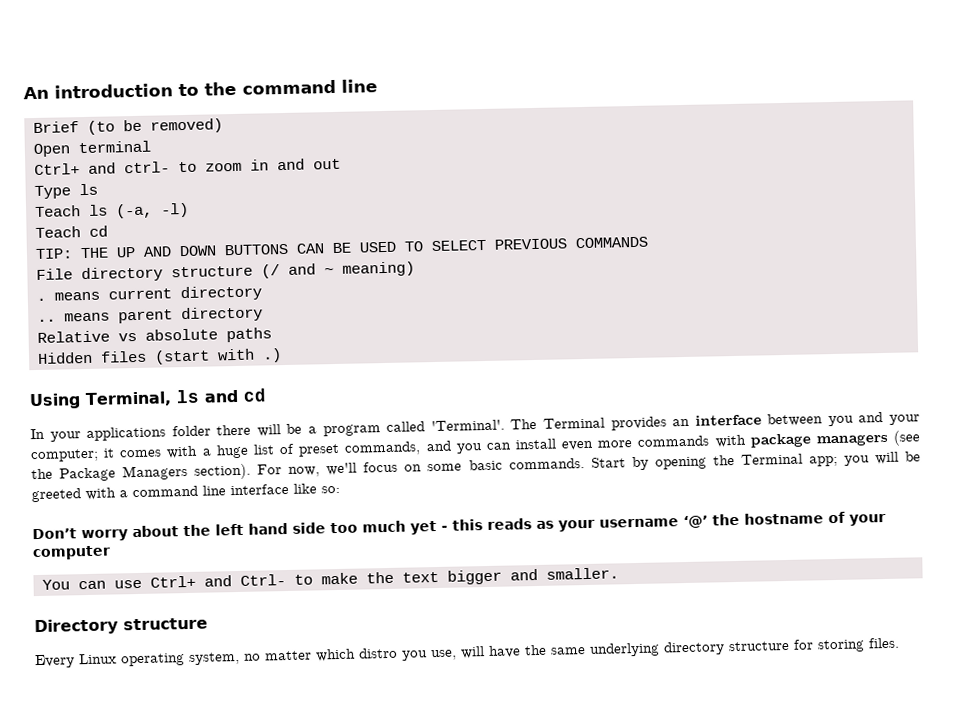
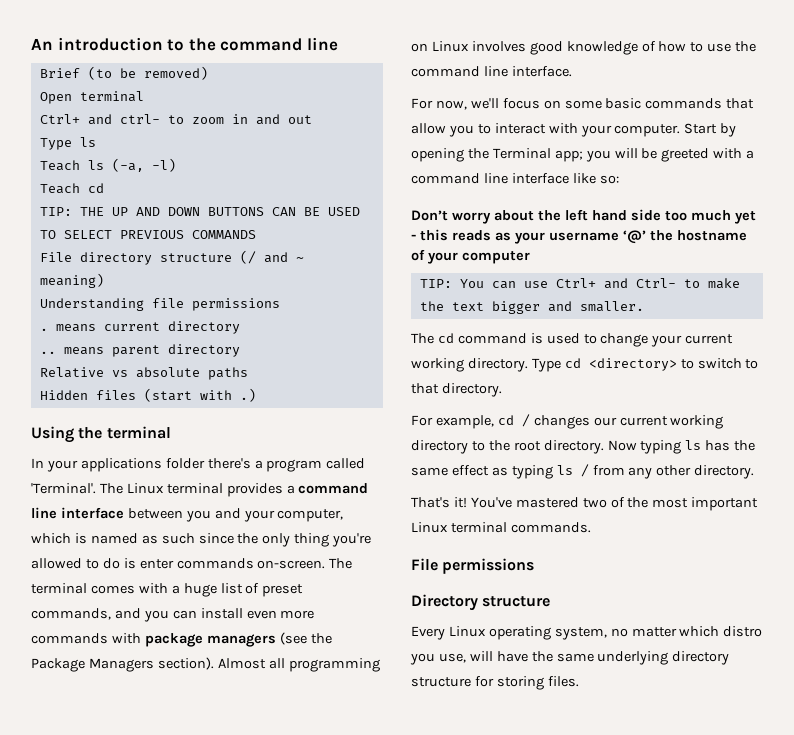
+ Understanding file permissions
- Using Terminal, ls and cd
+ Using the terminal
- In your applications folder there will be a program called 'Terminal'.
+ In your applications folder there's a program called 'Terminal'.
- The Terminal provides an interface between you and your computer; it comes with a huge list of preset commands, and you can install even more commands with package managers (see the Package Managers section). For now, we'll focus on some basic commands.
+ The Linux terminal provides a command line interface between you and your computer, which is named as such since the only thing you're allowed to do is enter commands on-screen. The terminal comes with a huge list of preset commands, and you can install even more commands with package managers (see the Package Managers section). Almost all programming on Linux involves good knowledge of how to use the command line interface.
+ For now, we'll focus on some basic commands that allow you to interact with your computer.
- You can use Ctrl+ and Ctrl- to make the text bigger and smaller.
+ TIP: You can use Ctrl+ and Ctrl- to make the text bigger and smaller.
+ The cd command is used to change your current working directory. Type cd <directory> to switch to that directory.
+ For example, cd / changes our current working directory to the root directory. Now typing ls has the same effect as typing ls / from any other directory.
+ That's it! You've mastered two of the most important Linux terminal commands.
+ File permissions

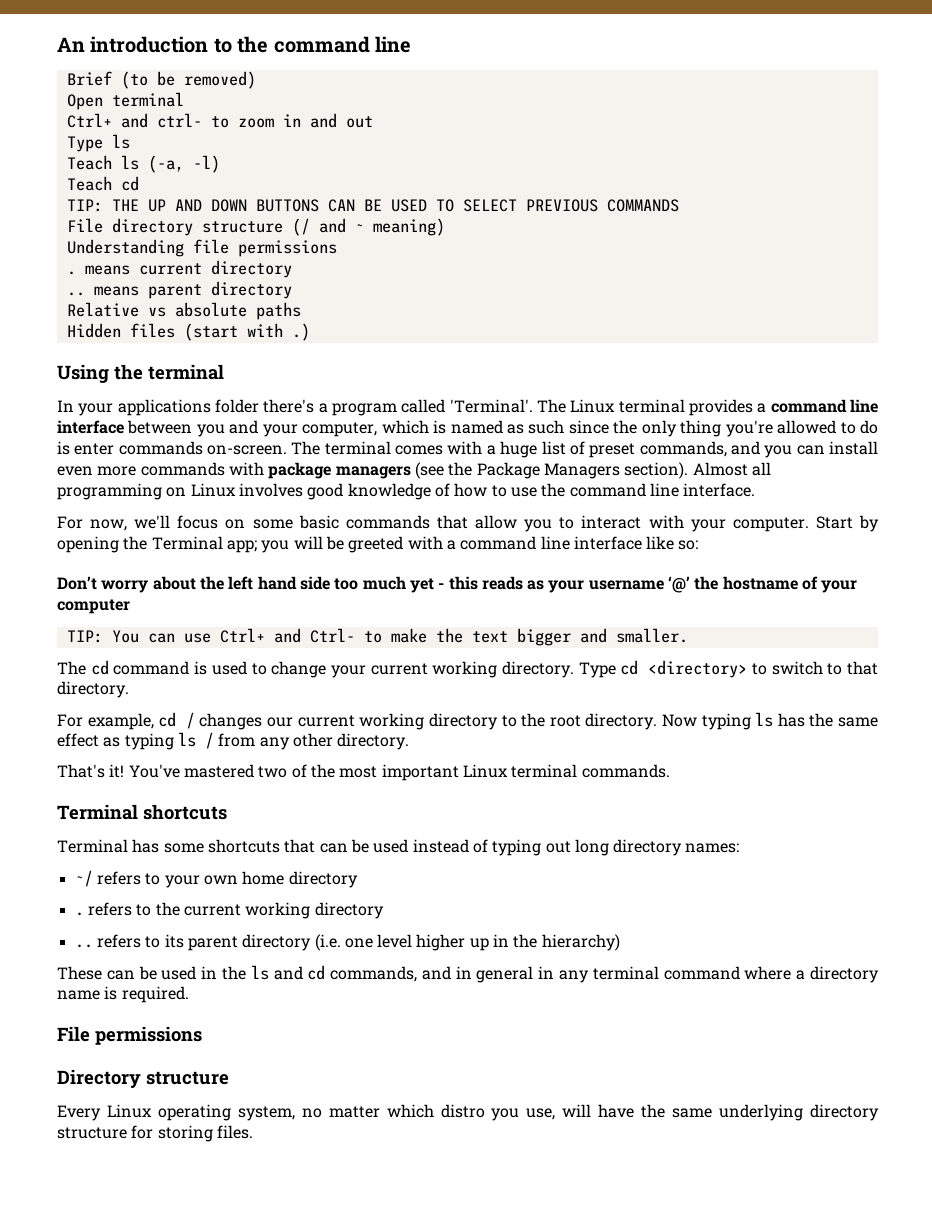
+ Terminal shortcuts
+ Terminal has some shortcuts that can be used instead of typing out long directory names:
+ ~/ refers to your own home directory
+ . refers to the current working directory
+ .. refers to its parent directory (i.e. one level higher up in the hierarchy)
+ These can be used in the ls and cd commands, and in general in any terminal command where a directory name is required.

